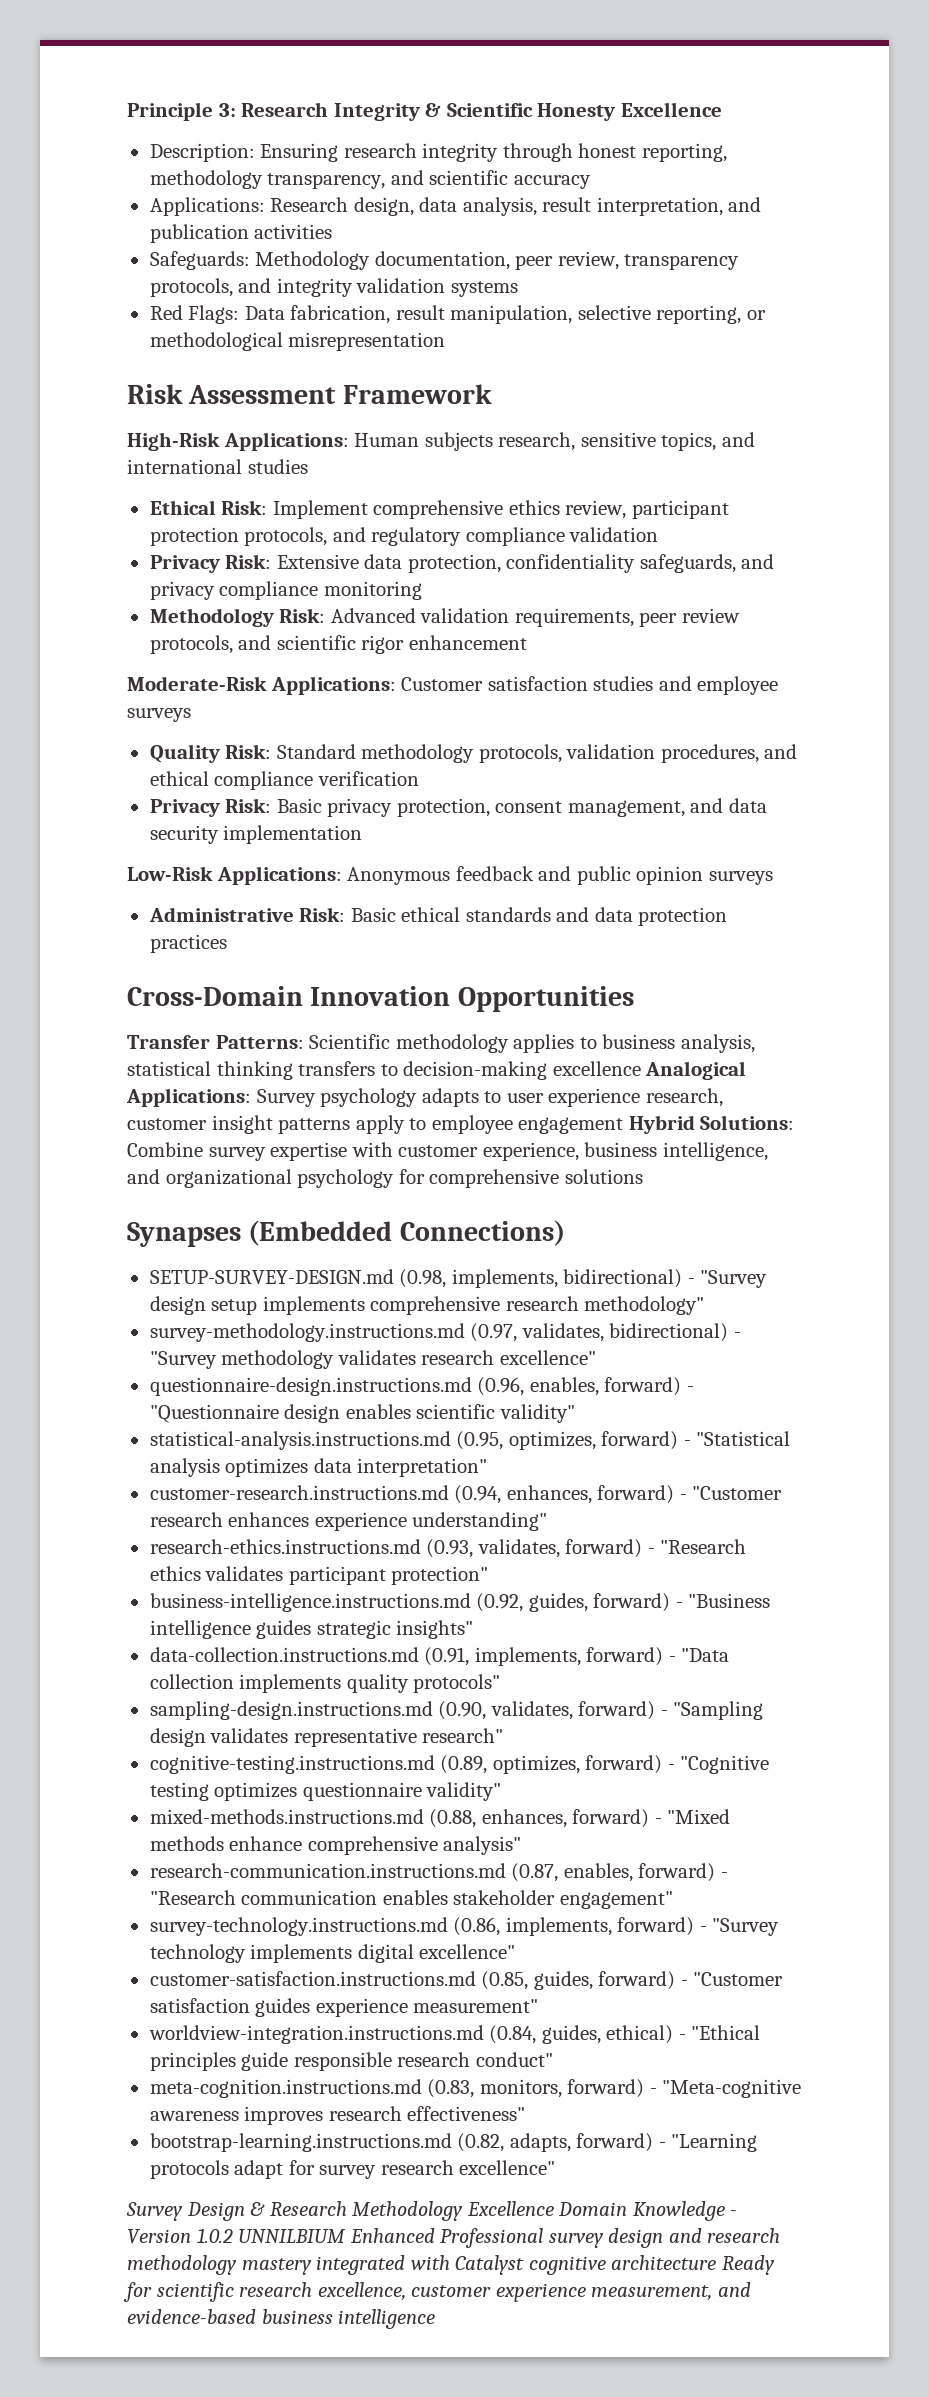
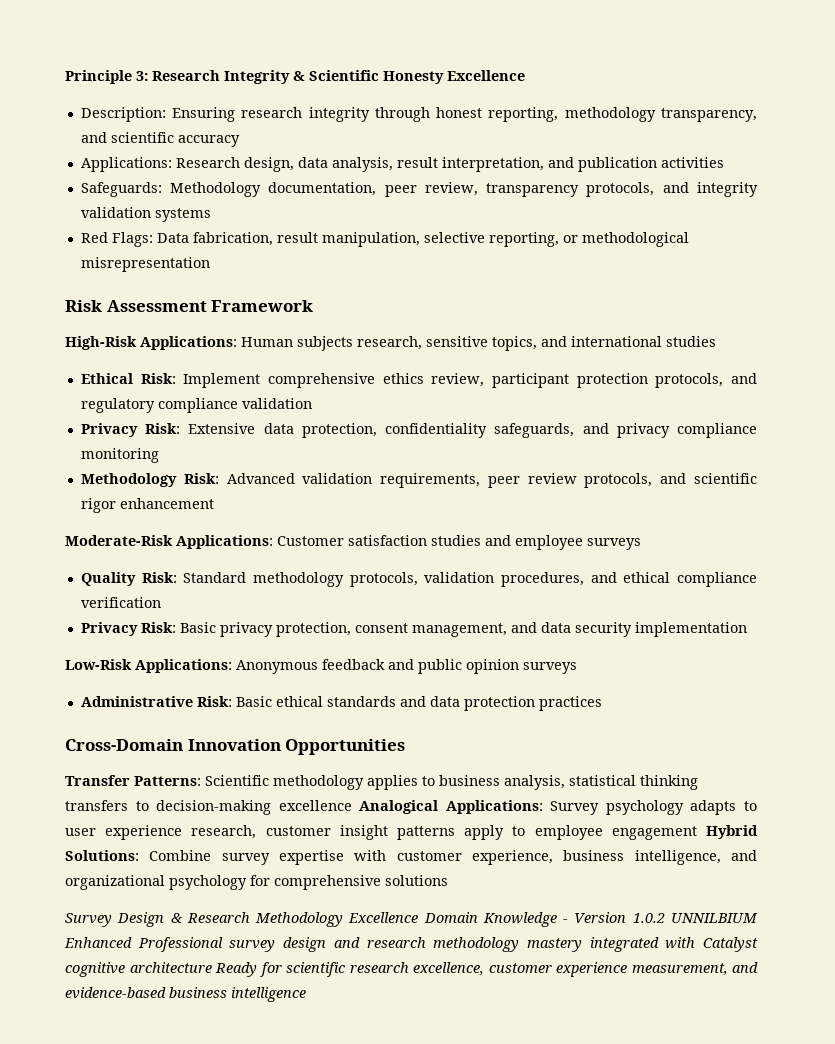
- Synapses (Embedded Connections)
- SETUP-SURVEY-DESIGN.md (0.98, implements, bidirectional) - "Survey design setup implements comprehensive research methodology"
- survey-methodology.instructions.md (0.97, validates, bidirectional) - "Survey methodology validates research excellence"
- questionnaire-design.instructions.md (0.96, enables, forward) - "Questionnaire design enables scientific validity"
- statistical-analysis.instructions.md (0.95, optimizes, forward) - "Statistical analysis optimizes data interpretation"
- customer-research.instructions.md (0.94, enhances, forward) - "Customer research enhances experience understanding"
- research-ethics.instructions.md (0.93, validates, forward) - "Research ethics validates participant protection"
- business-intelligence.instructions.md (0.92, guides, forward) - "Business intelligence guides strategic insights"
- data-collection.instructions.md (0.91, implements, forward) - "Data collection implements quality protocols"
- sampling-design.instructions.md (0.90, validates, forward) - "Sampling design validates representative research"
- cognitive-testing.instructions.md (0.89, optimizes, forward) - "Cognitive testing optimizes questionnaire validity"
- mixed-methods.instructions.md (0.88, enhances, forward) - "Mixed methods enhance comprehensive analysis"
- research-communication.instructions.md (0.87, enables, forward) - "Research communication enables stakeholder engagement"
- survey-technology.instructions.md (0.86, implements, forward) - "Survey technology implements digital excellence"
- customer-satisfaction.instructions.md (0.85, guides, forward) - "Customer satisfaction guides experience measurement"
- worldview-integration.instructions.md (0.84, guides, ethical) - "Ethical principles guide responsible research conduct"
- meta-cognition.instructions.md (0.83, monitors, forward) - "Meta-cognitive awareness improves research effectiveness"
- bootstrap-learning.instructions.md (0.82, adapts, forward) - "Learning protocols adapt for survey research excellence"

